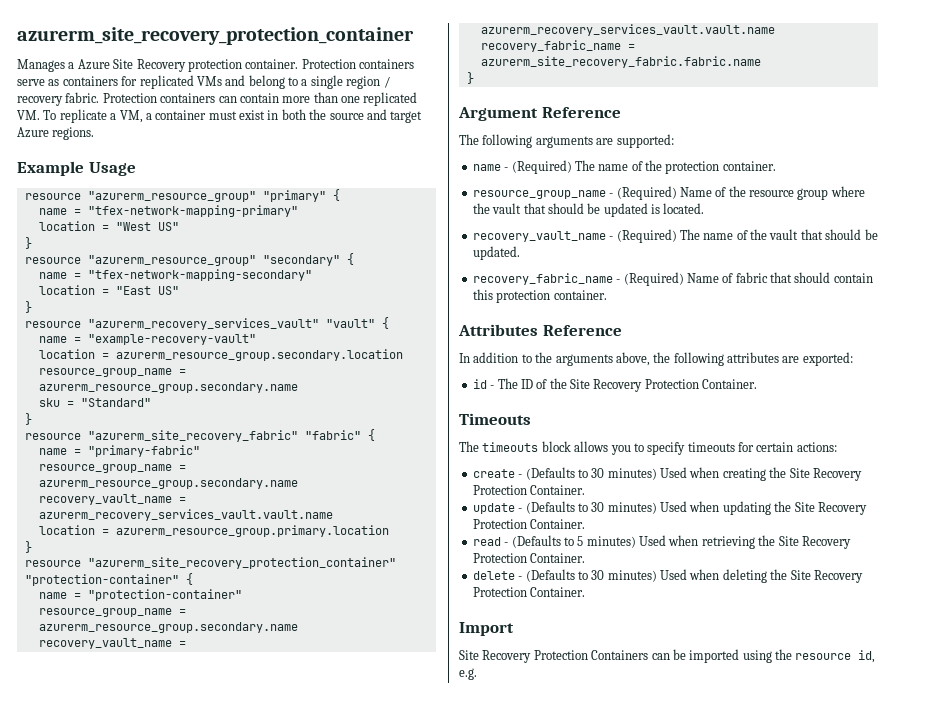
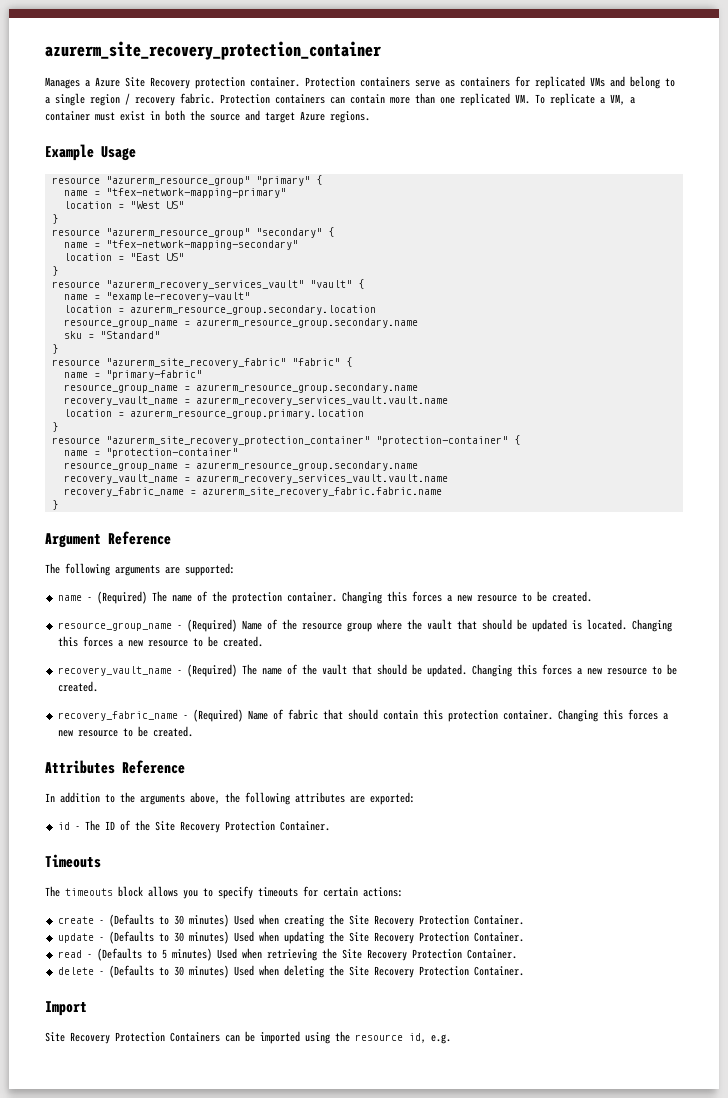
- name - (Required) The name of the protection container.
+ name - (Required) The name of the protection container. Changing this forces a new resource to be created.
- resource_group_name - (Required) Name of the resource group where the vault that should be updated is located.
+ resource_group_name - (Required) Name of the resource group where the vault that should be updated is located. Changing this forces a new resource to be created.
- recovery_vault_name - (Required) The name of the vault that should be updated.
+ recovery_vault_name - (Required) The name of the vault that should be updated. Changing this forces a new resource to be created.
- recovery_fabric_name - (Required) Name of fabric that should contain this protection container.
+ recovery_fabric_name - (Required) Name of fabric that should contain this protection container. Changing this forces a new resource to be created.

